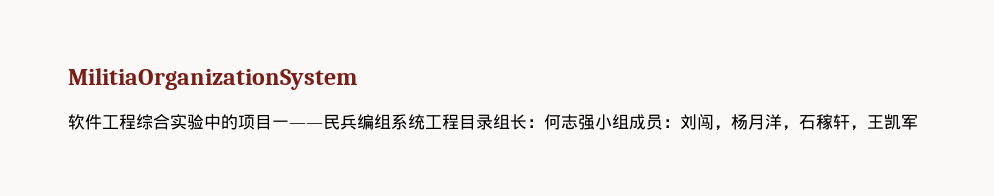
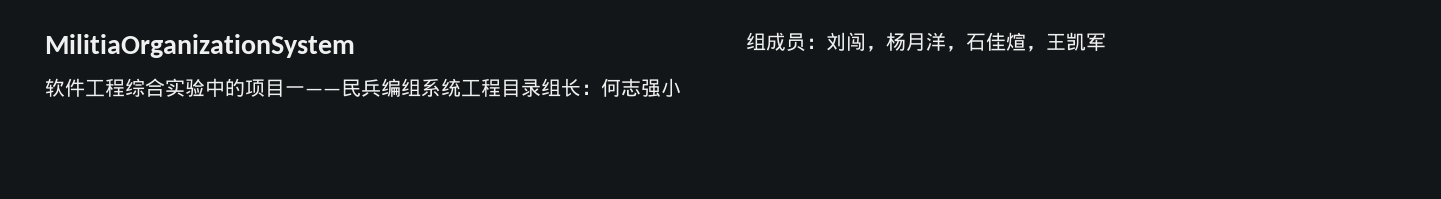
- 软件工程综合实验中的项目一——民兵编组系统工程目录组长：何志强小组成员：刘闯，杨月洋，石稼轩，王凯军
+ 软件工程综合实验中的项目一——民兵编组系统工程目录组长：何志强小组成员：刘闯，杨月洋，石佳煊，王凯军

